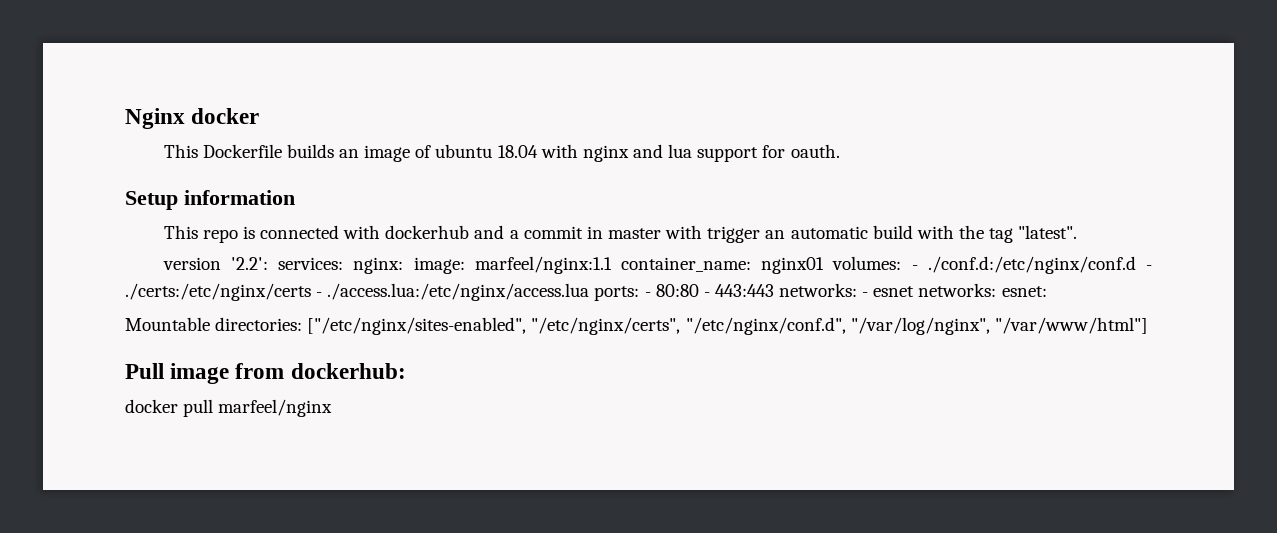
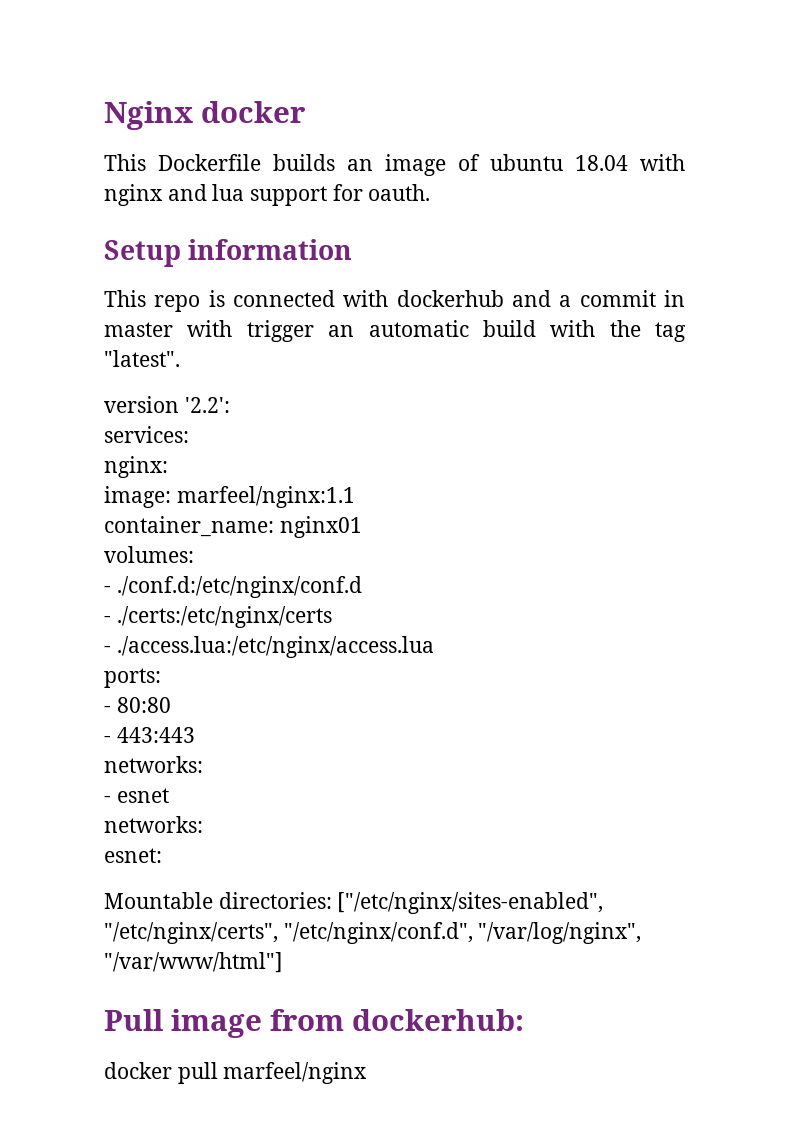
- version '2.2': services: nginx: image: marfeel/nginx:1.1 container_name: nginx01 volumes: - ./conf.d:/etc/nginx/conf.d - ./certs:/etc/nginx/certs - ./access.lua:/etc/nginx/access.lua ports: - 80:80 - 443:443 networks: - esnet networks: esnet:
+ version '2.2':
+ services:
+ nginx:
+ image: marfeel/nginx:1.1
+ container_name: nginx01
+ volumes:
+ - ./conf.d:/etc/nginx/conf.d
+ - ./certs:/etc/nginx/certs
+ - ./access.lua:/etc/nginx/access.lua
+ ports:
+ - 80:80
+ - 443:443
+ networks:
+ - esnet
+ networks:
+ esnet:

